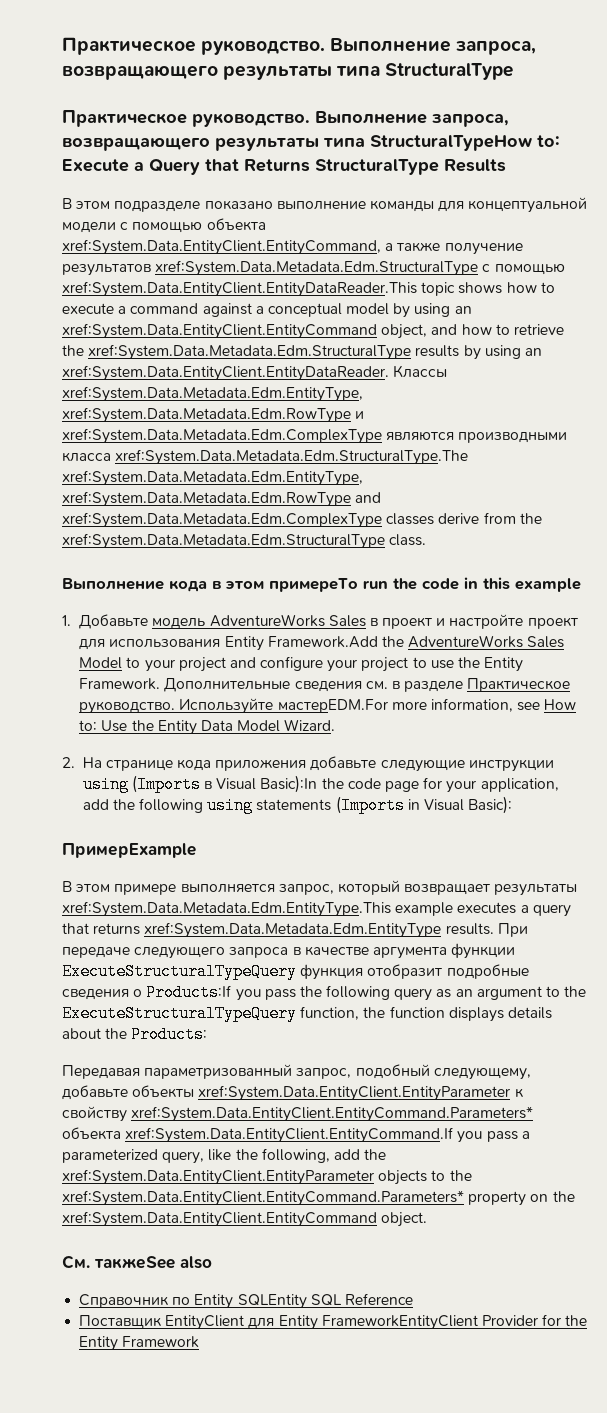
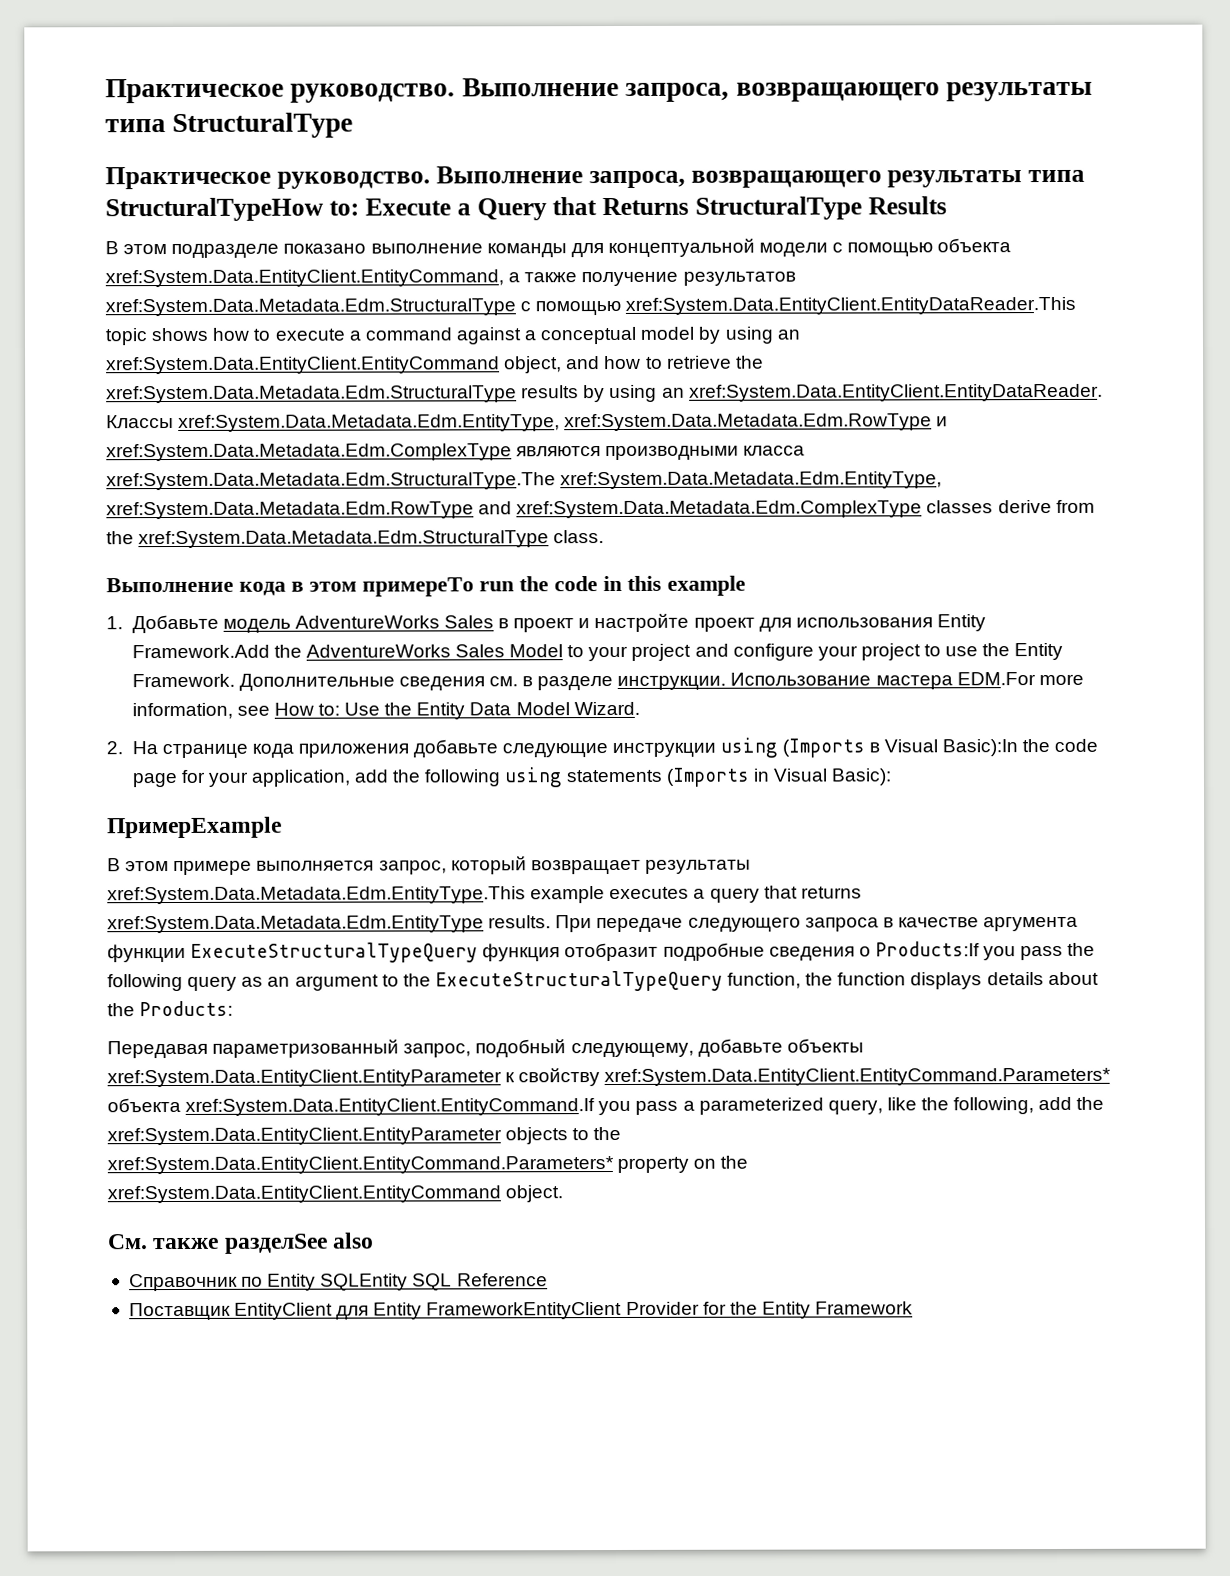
- Дополнительные сведения см. в разделе Практическое руководство. Используйте мастерEDM.For more information, see How to: Use the Entity Data Model Wizard.
+ Дополнительные сведения см. в разделе инструкции. Использование мастера EDM.For more information, see How to: Use the Entity Data Model Wizard.
- См. такжеSee also
+ См. также разделSee also

